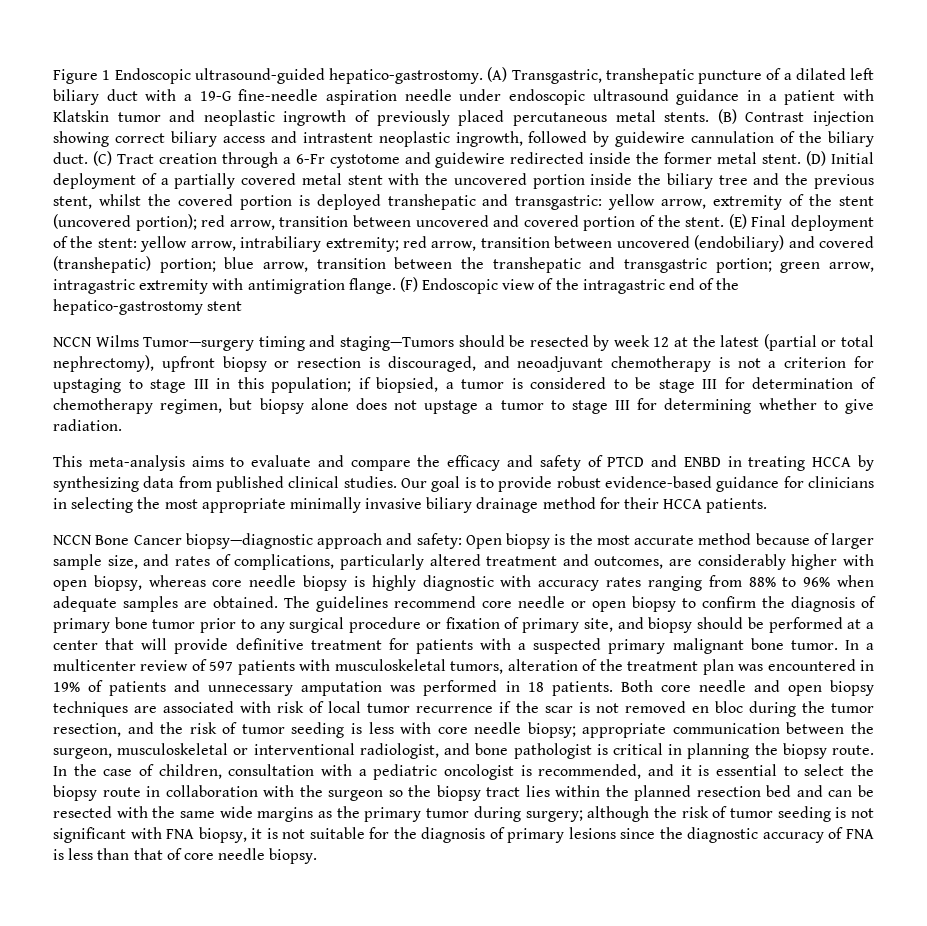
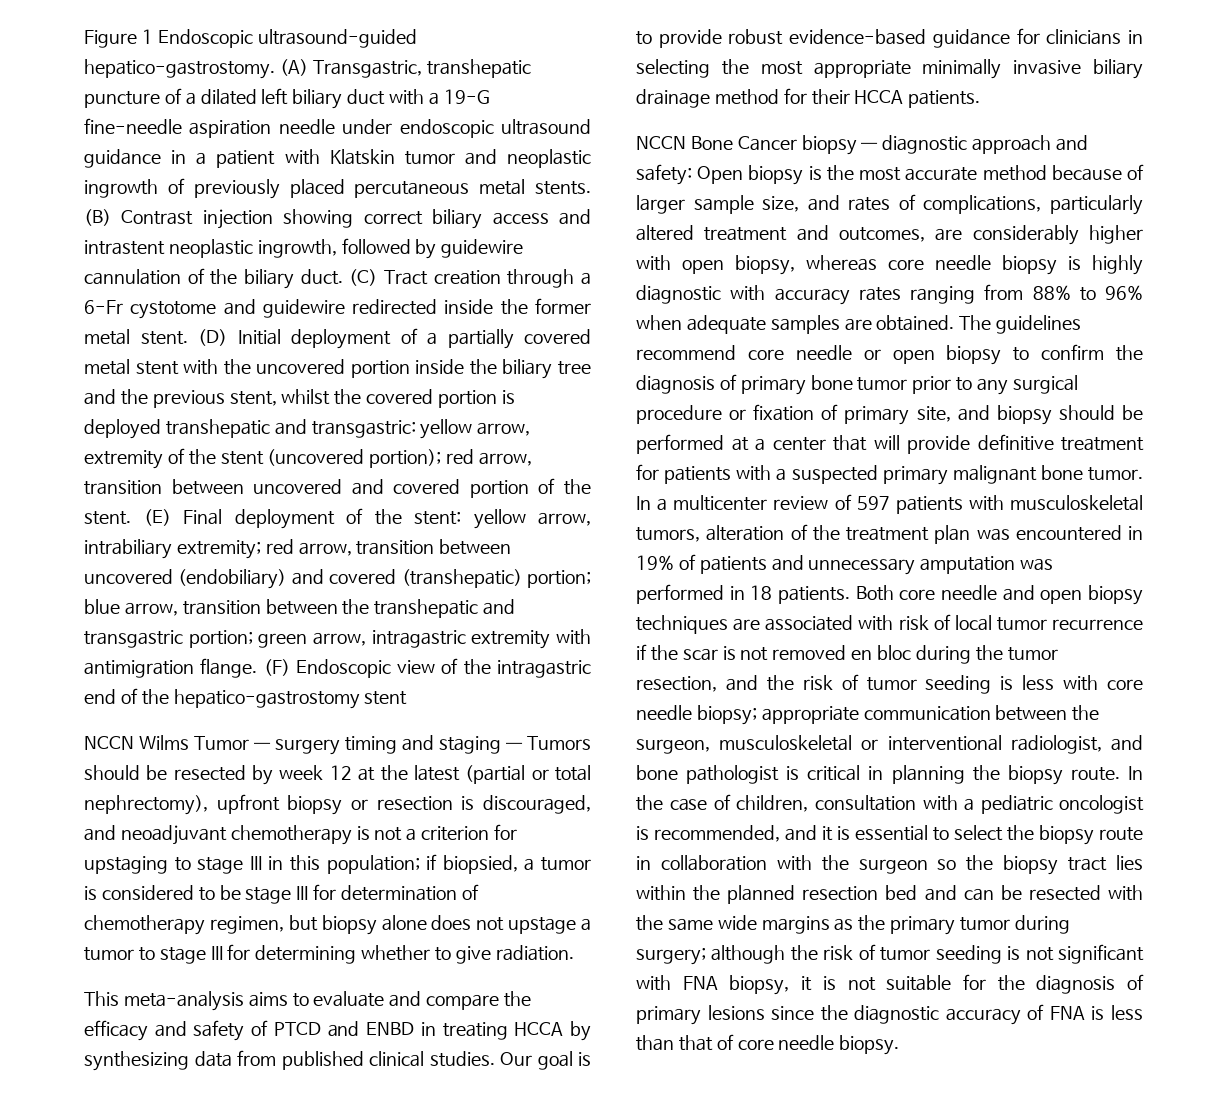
- NCCN Wilms Tumor—surgery timing and staging—Tumors should be resected by week 12 at the latest (partial or total nephrectomy), upfront biopsy or resection is discouraged, and neoadjuvant chemotherapy is not a criterion for upstaging to stage III in this population;
+ NCCN Wilms Tumor — surgery timing and staging — Tumors should be resected by week 12 at the latest (partial or total nephrectomy), upfront biopsy or resection is discouraged, and neoadjuvant chemotherapy is not a criterion for upstaging to stage III in this population;
- NCCN Bone Cancer biopsy—diagnostic approach and safety: Open biopsy is the most accurate method because of larger sample size, and rates of complications, particularly altered treatment and outcomes, are considerably higher with open biopsy, whereas core needle biopsy is highly diagnostic with accuracy rates ranging from 88% to 96% when adequate samples are obtained.
+ NCCN Bone Cancer biopsy — diagnostic approach and safety: Open biopsy is the most accurate method because of larger sample size, and rates of complications, particularly altered treatment and outcomes, are considerably higher with open biopsy, whereas core needle biopsy is highly diagnostic with accuracy rates ranging from 88% to 96% when adequate samples are obtained.

